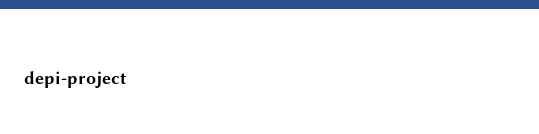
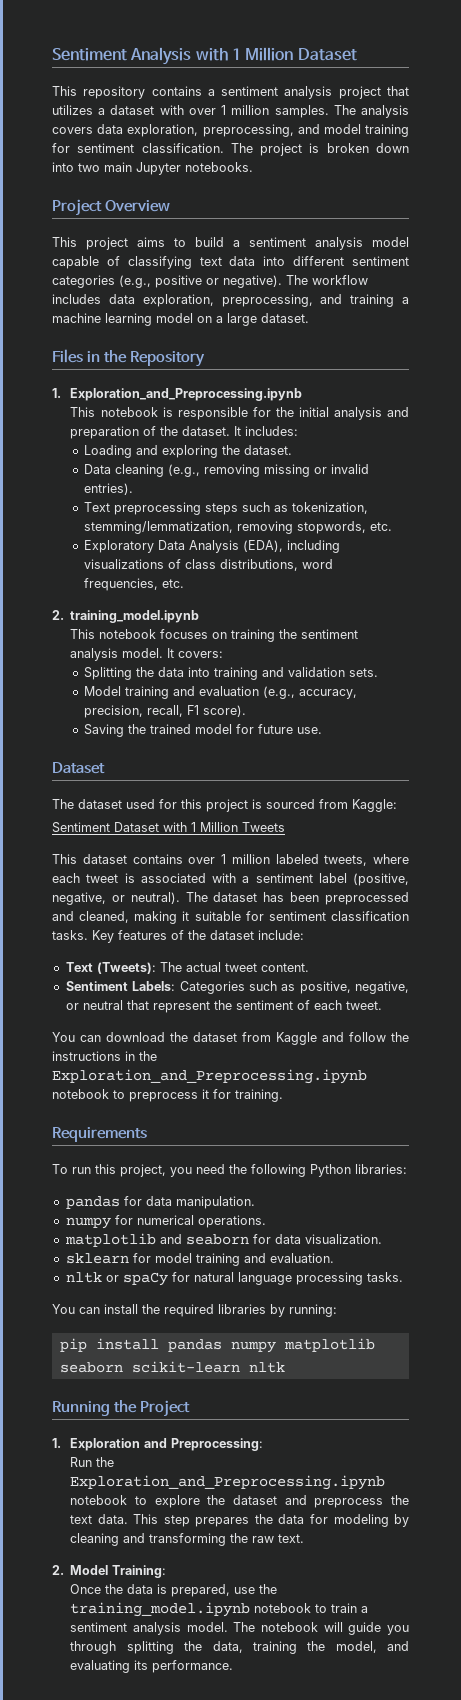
- depi-project
+ Sentiment Analysis with 1 Million Dataset
+ This repository contains a sentiment analysis project that utilizes a dataset with over 1 million samples. The analysis covers data exploration, preprocessing, and model training for sentiment classification. The project is broken down into two main Jupyter notebooks.
+ Project Overview
+ This project aims to build a sentiment analysis model capable of classifying text data into different sentiment categories (e.g., positive or negative). The workflow includes data exploration, preprocessing, and training a machine learning model on a large dataset.
+ Files in the Repository
+ 1. Exploration_and_Preprocessing.ipynb
+ This notebook is responsible for the initial analysis and preparation of the dataset. It includes:
+ Loading and exploring the dataset.
+ Data cleaning (e.g., removing missing or invalid entries).
+ Text preprocessing steps such as tokenization, stemming/lemmatization, removing stopwords, etc.
+ Exploratory Data Analysis (EDA), including visualizations of class distributions, word frequencies, etc.
+ 2. training_model.ipynb
+ This notebook focuses on training the sentiment analysis model. It covers:
+ Splitting the data into training and validation sets.
+ Model training and evaluation (e.g., accuracy, precision, recall, F1 score).
+ Saving the trained model for future use.
+ Dataset
+ The dataset used for this project is sourced from Kaggle:
+ Sentiment Dataset with 1 Million Tweets
+ This dataset contains over 1 million labeled tweets, where each tweet is associated with a sentiment label (positive, negative, or neutral). The dataset has been preprocessed and cleaned, making it suitable for sentiment classification tasks. Key features of the dataset include:
+ Text (Tweets): The actual tweet content.
+ Sentiment Labels: Categories such as positive, negative, or neutral that represent the sentiment of each tweet.
+ You can download the dataset from Kaggle and follow the instructions in the Exploration_and_Preprocessing.ipynb notebook to preprocess it for training.
+ Requirements
+ To run this project, you need the following Python libraries:
+ pandas for data manipulation.
+ numpy for numerical operations.
+ matplotlib and seaborn for data visualization.
+ sklearn for model training and evaluation.
+ nltk or spaCy for natural language processing tasks.
+ You can install the required libraries by running:
+ pip install pandas numpy matplotlib seaborn scikit-learn nltk
+ Running the Project
+ 1. Exploration and Preprocessing:
+ Run the Exploration_and_Preprocessing.ipynb notebook to explore the dataset and preprocess the text data. This step prepares the data for modeling by cleaning and transforming the raw text.
+ 2. Model Training:
+ Once the data is prepared, use the training_model.ipynb notebook to train a sentiment analysis model. The notebook will guide you through splitting the data, training the model, and evaluating its performance.

